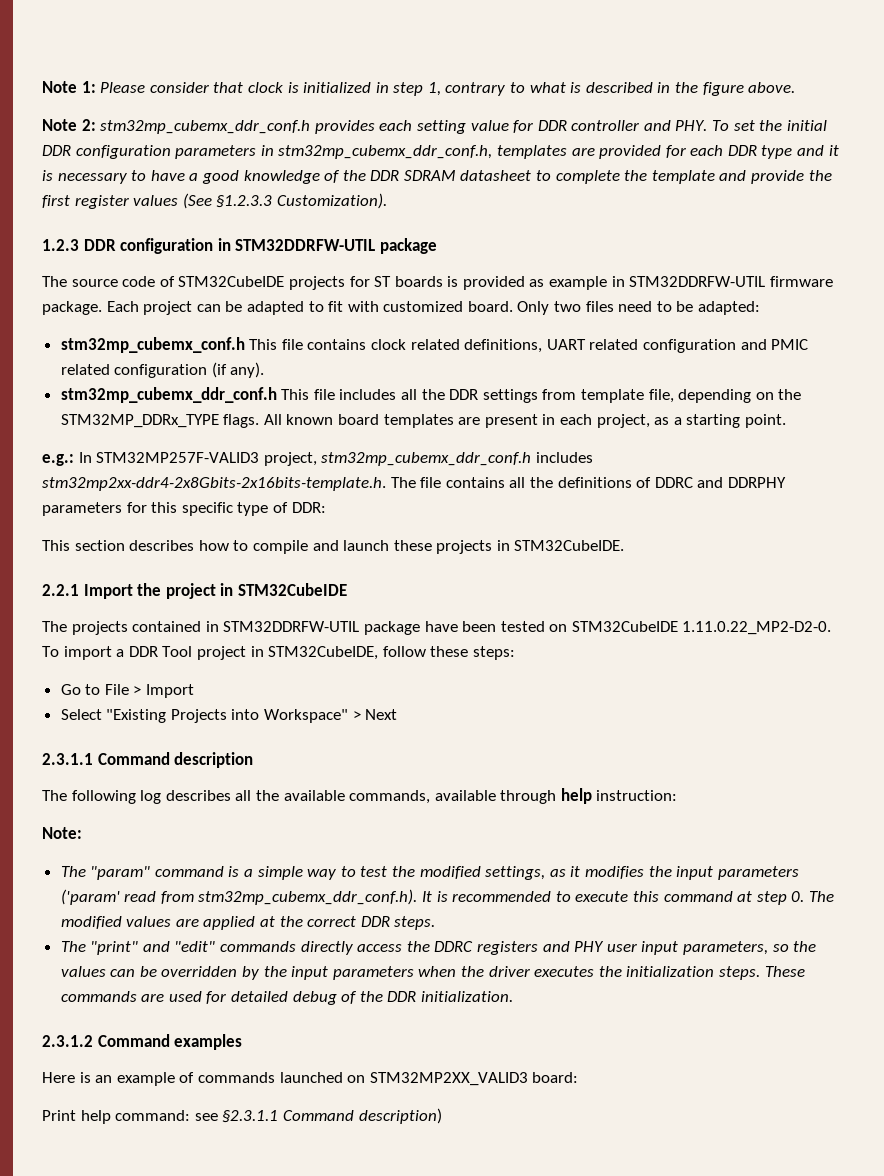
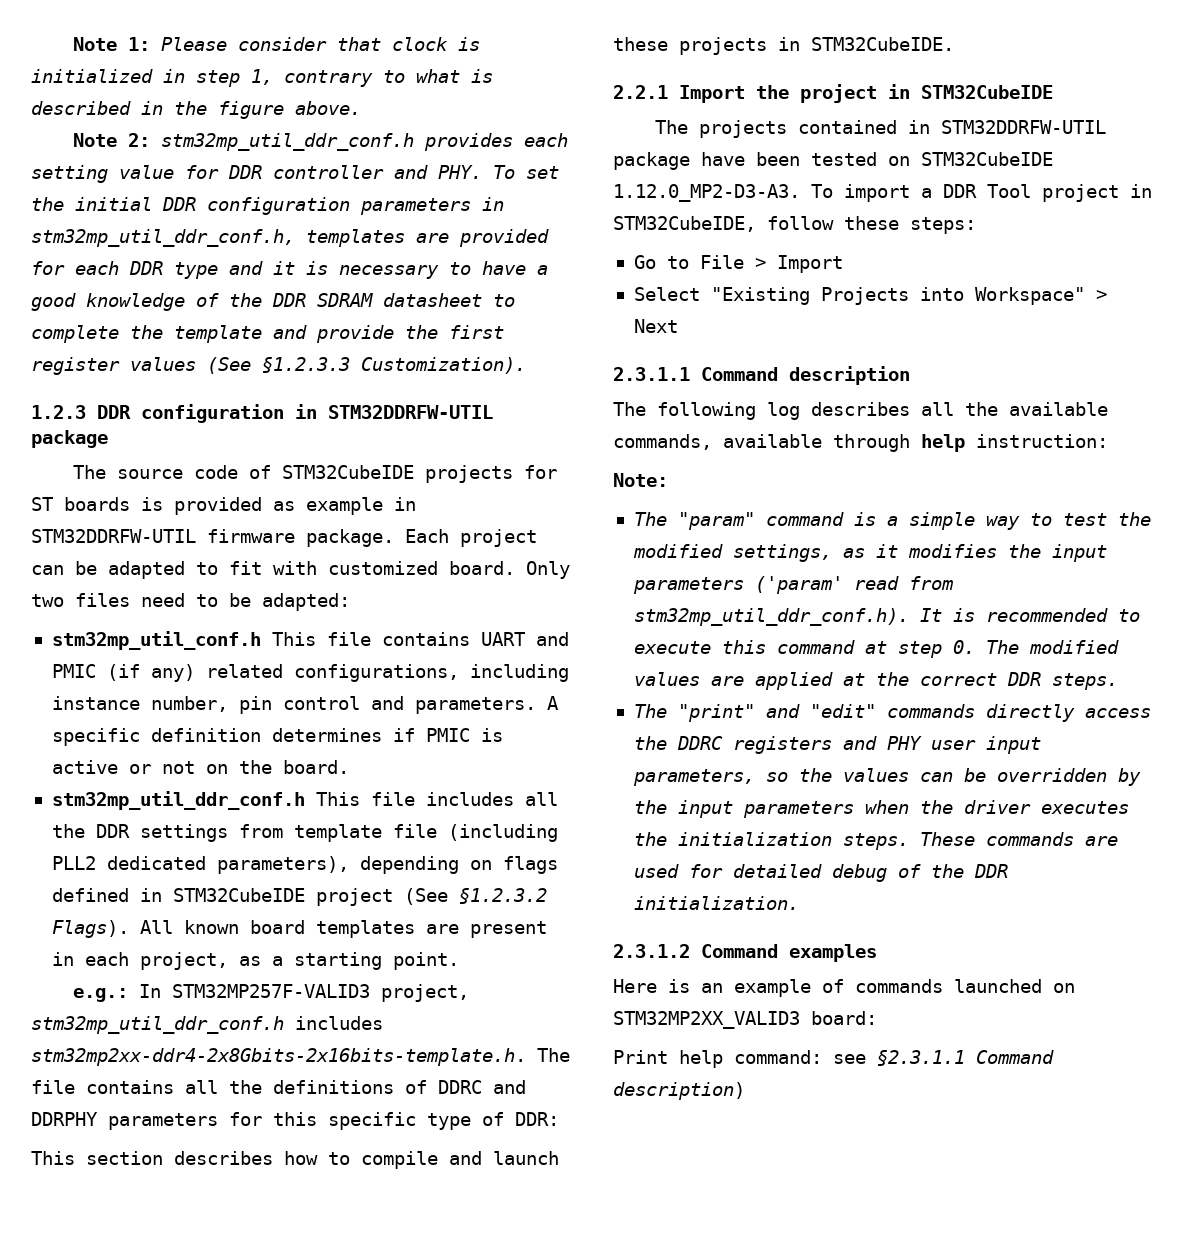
- Note 2: stm32mp_cubemx_ddr_conf.h provides each setting value for DDR controller and PHY. To set the initial DDR configuration parameters in stm32mp_cubemx_ddr_conf.h, templates are provided for each DDR type and it is necessary to have a good knowledge of the DDR SDRAM datasheet to complete the template and provide the first register values (See §1.2.3.3 Customization).
+ Note 2: stm32mp_util_ddr_conf.h provides each setting value for DDR controller and PHY. To set the initial DDR configuration parameters in stm32mp_util_ddr_conf.h, templates are provided for each DDR type and it is necessary to have a good knowledge of the DDR SDRAM datasheet to complete the template and provide the first register values (See §1.2.3.3 Customization).
- stm32mp_cubemx_conf.h This file contains clock related definitions, UART related configuration and PMIC related configuration (if any).
- stm32mp_cubemx_ddr_conf.h This file includes all the DDR settings from template file, depending on the STM32MP_DDRx_TYPE flags.
+ stm32mp_util_conf.h This file contains UART and PMIC (if any) related configurations, including instance number, pin control and parameters. A specific definition determines if PMIC is active or not on the board.
+ stm32mp_util_ddr_conf.h This file includes all the DDR settings from template file (including PLL2 dedicated parameters), depending on flags defined in STM32CubeIDE project (See §1.2.3.2 Flags).
- e.g.: In STM32MP257F-VALID3 project, stm32mp_cubemx_ddr_conf.h includes stm32mp2xx-ddr4-2x8Gbits-2x16bits-template.h. The file contains all the definitions of DDRC and DDRPHY parameters for this specific type of DDR:
+ e.g.: In STM32MP257F-VALID3 project, stm32mp_util_ddr_conf.h includes stm32mp2xx-ddr4-2x8Gbits-2x16bits-template.h. The file contains all the definitions of DDRC and DDRPHY parameters for this specific type of DDR:
- The projects contained in STM32DDRFW-UTIL package have been tested on STM32CubeIDE 1.11.0.22_MP2-D2-0. To import a DDR Tool project in STM32CubeIDE, follow these steps:
+ The projects contained in STM32DDRFW-UTIL package have been tested on STM32CubeIDE 1.12.0_MP2-D3-A3. To import a DDR Tool project in STM32CubeIDE, follow these steps:
- The "param" command is a simple way to test the modified settings, as it modifies the input parameters ('param' read from stm32mp_cubemx_ddr_conf.h). It is recommended to execute this command at step 0. The modified values are applied at the correct DDR steps.
+ The "param" command is a simple way to test the modified settings, as it modifies the input parameters ('param' read from stm32mp_util_ddr_conf.h). It is recommended to execute this command at step 0. The modified values are applied at the correct DDR steps.

